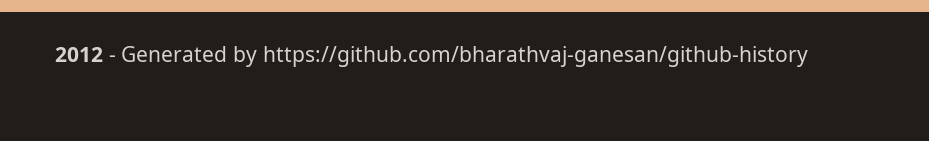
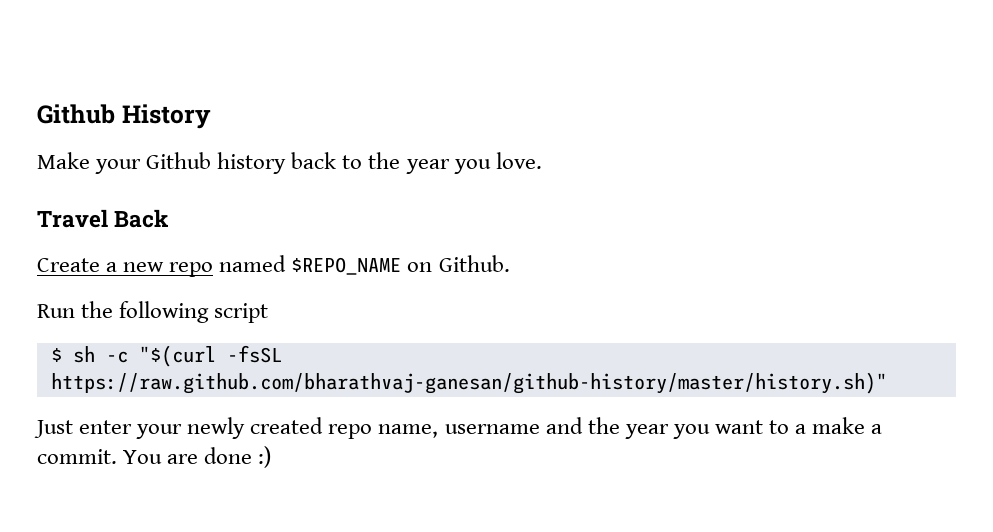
- 2012 - Generated by https://github.com/bharathvaj-ganesan/github-history
+ Github History
+ Make your Github history back to the year you love.
+ Travel Back
+ Create a new repo named $REPO_NAME on Github.
+ Run the following script
+ $ sh -c "$(curl -fsSL https://raw.github.com/bharathvaj-ganesan/github-history/master/history.sh)"
+ Just enter your newly created repo name, username and the year you want to a make a commit. You are done :)

